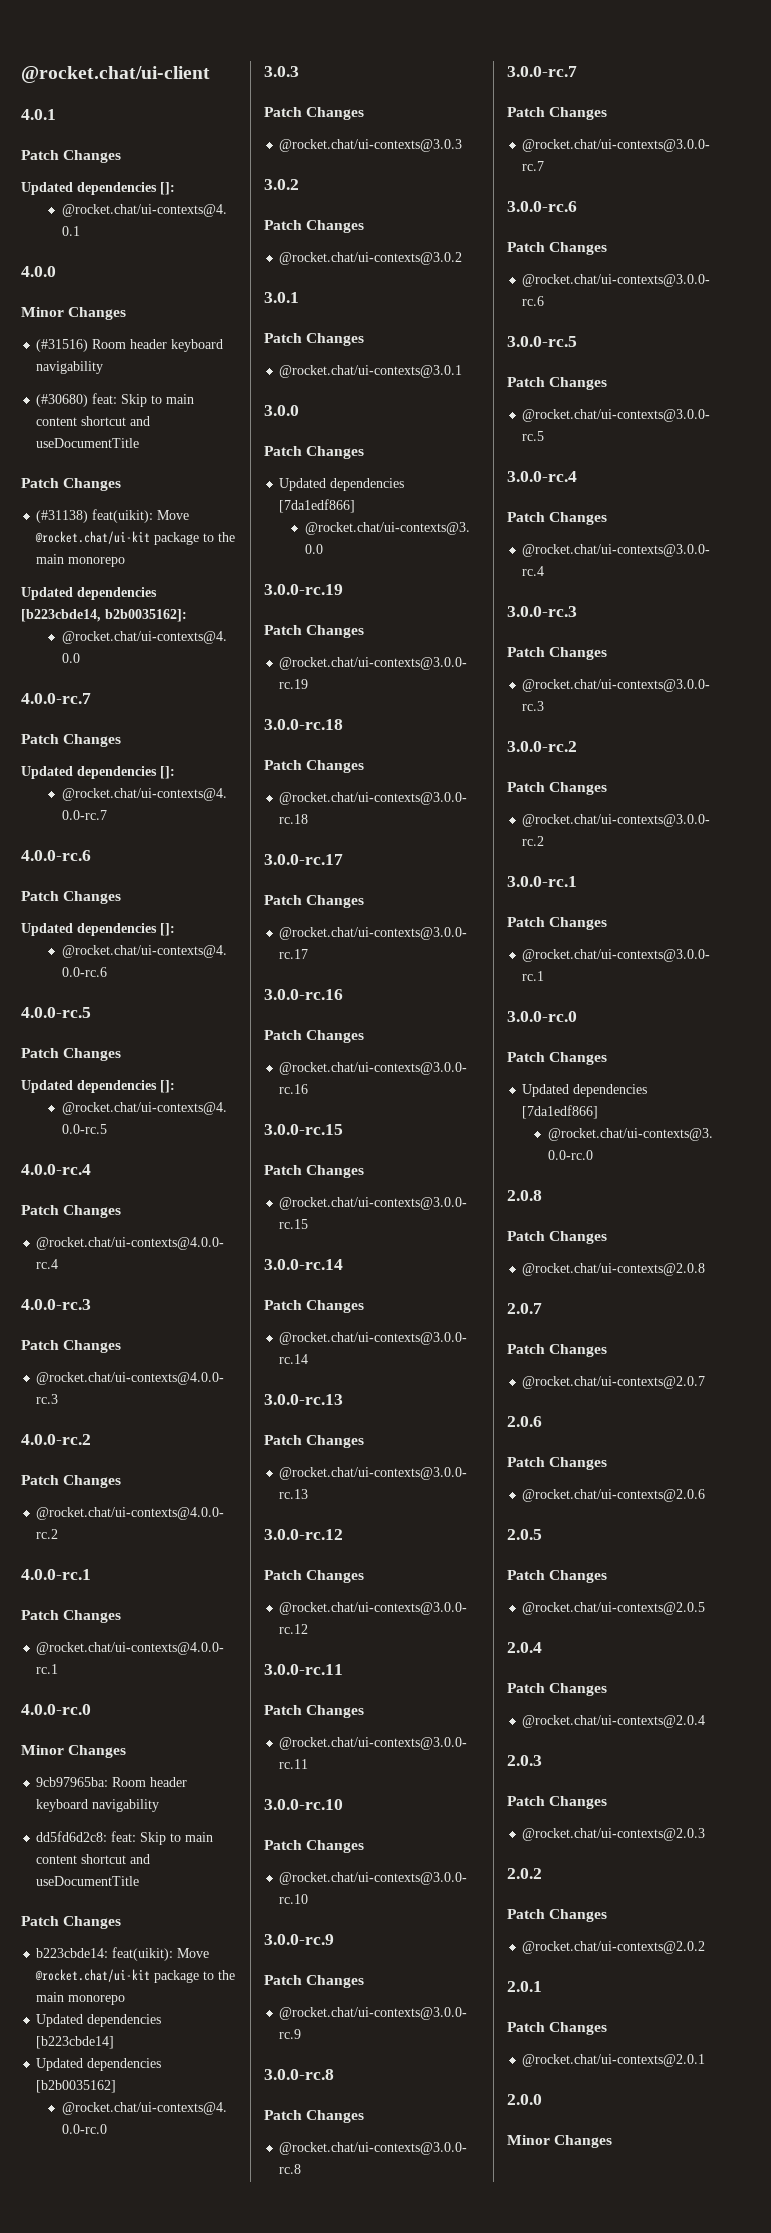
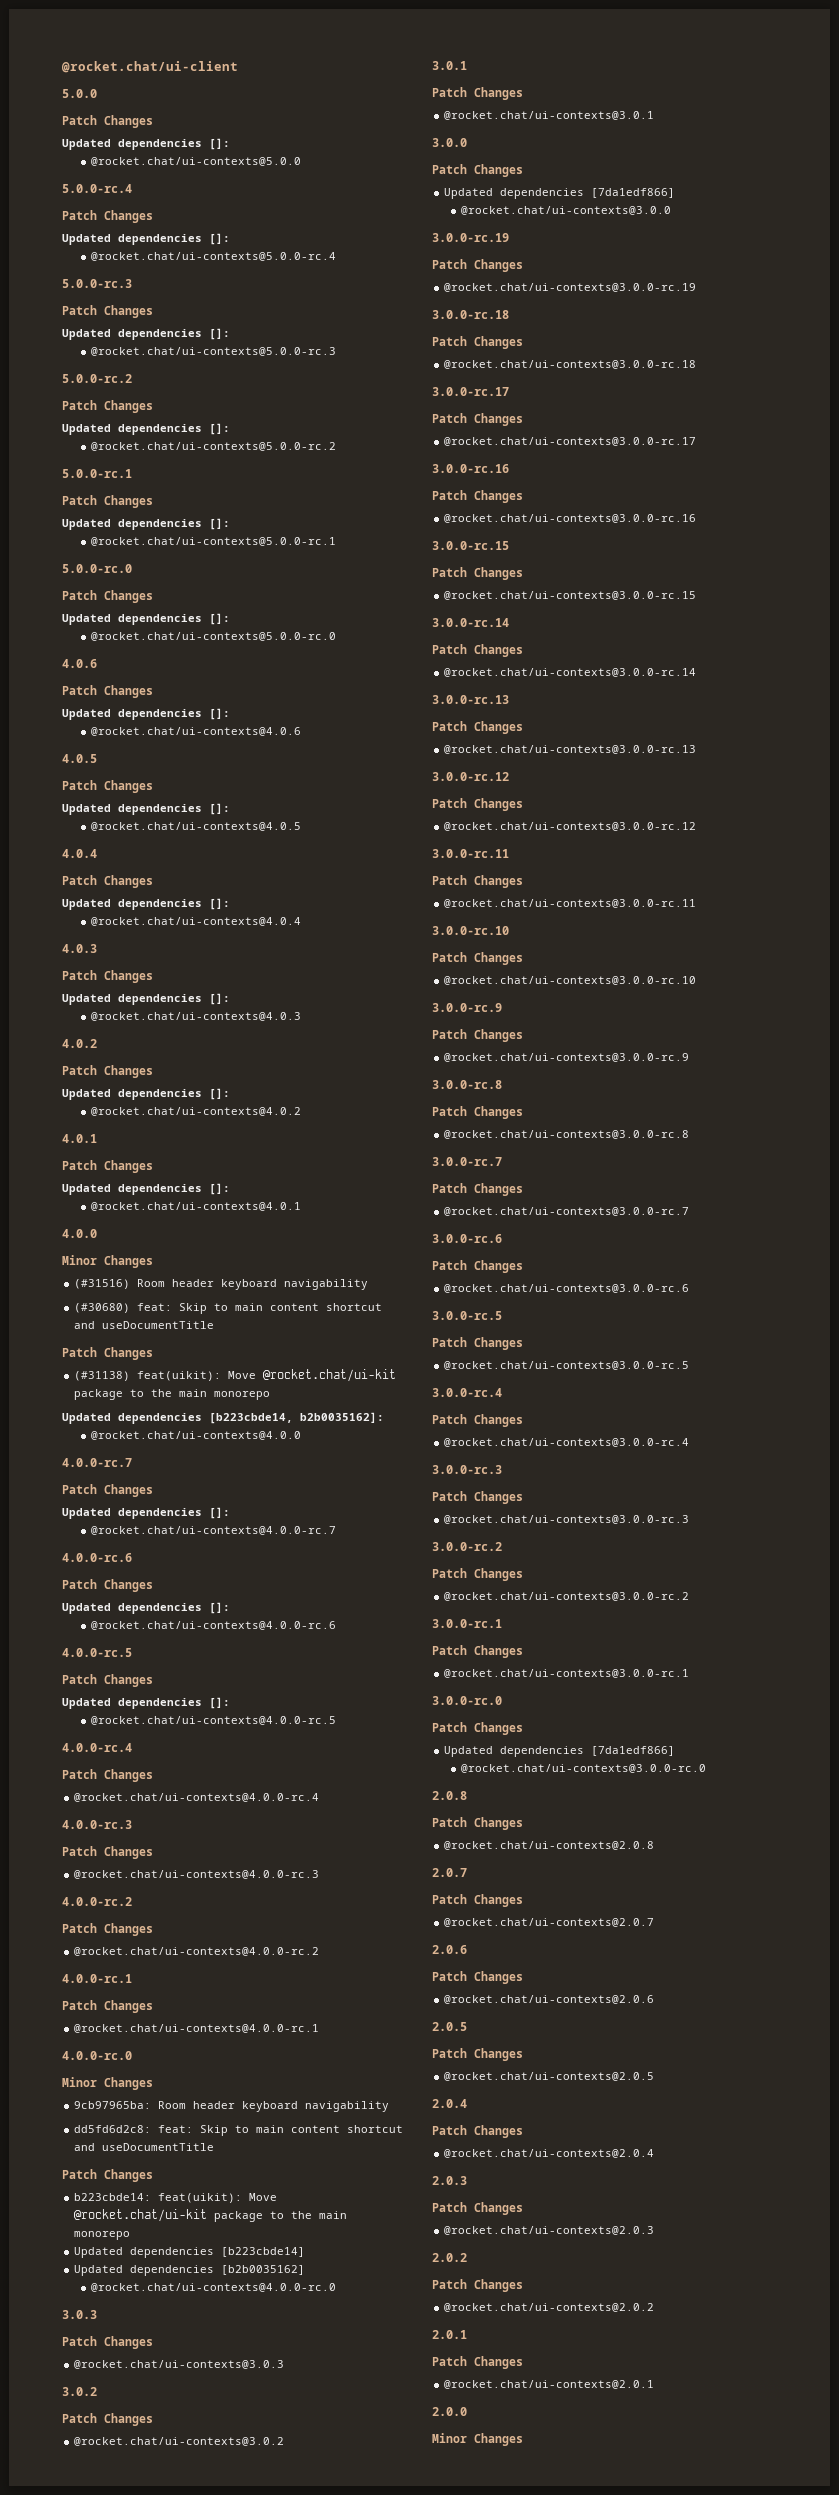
+ 5.0.0
+ Patch Changes
+ Updated dependencies []:
+ @rocket.chat/ui-contexts@5.0.0
+ 5.0.0-rc.4
+ Patch Changes
+ Updated dependencies []:
+ @rocket.chat/ui-contexts@5.0.0-rc.4
+ 5.0.0-rc.3
+ Patch Changes
+ Updated dependencies []:
+ @rocket.chat/ui-contexts@5.0.0-rc.3
+ 5.0.0-rc.2
+ Patch Changes
+ Updated dependencies []:
+ @rocket.chat/ui-contexts@5.0.0-rc.2
+ 5.0.0-rc.1
+ Patch Changes
+ Updated dependencies []:
+ @rocket.chat/ui-contexts@5.0.0-rc.1
+ 5.0.0-rc.0
+ Patch Changes
+ Updated dependencies []:
+ @rocket.chat/ui-contexts@5.0.0-rc.0
+ 4.0.6
+ Patch Changes
+ Updated dependencies []:
+ @rocket.chat/ui-contexts@4.0.6
+ 4.0.5
+ Patch Changes
+ Updated dependencies []:
+ @rocket.chat/ui-contexts@4.0.5
+ 4.0.4
+ Patch Changes
+ Updated dependencies []:
+ @rocket.chat/ui-contexts@4.0.4
+ 4.0.3
+ Patch Changes
+ Updated dependencies []:
+ @rocket.chat/ui-contexts@4.0.3
+ 4.0.2
+ Patch Changes
+ Updated dependencies []:
+ @rocket.chat/ui-contexts@4.0.2

